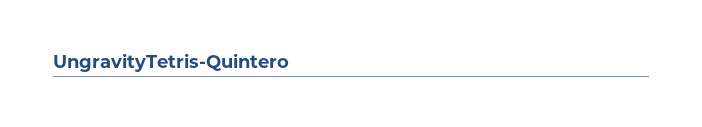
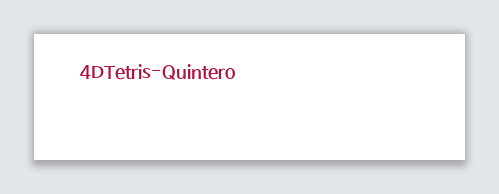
- UngravityTetris-Quintero
+ 4DTetris-Quintero

